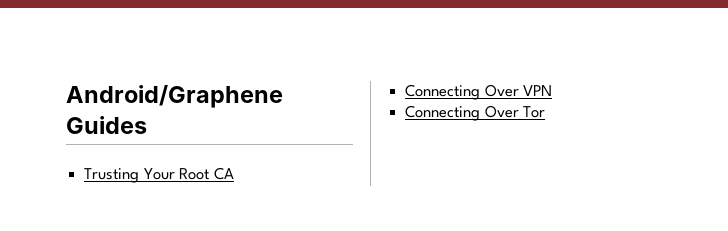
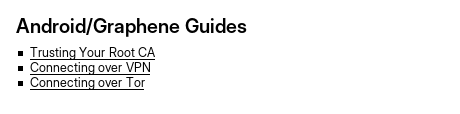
- Connecting Over VPN
+ Connecting over VPN
- Connecting Over Tor
+ Connecting over Tor

